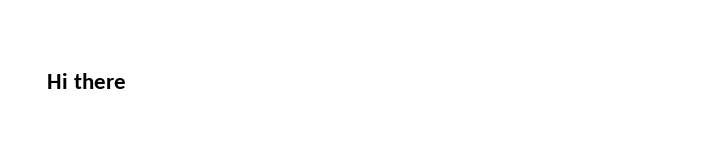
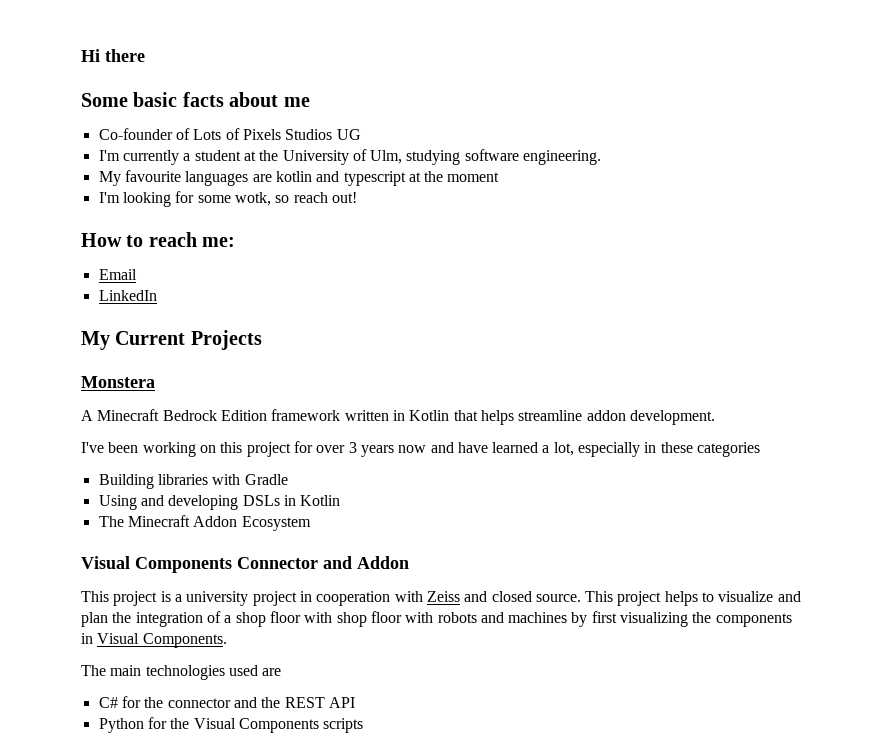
+ Some basic facts about me
+ Co-founder of Lots of Pixels Studios UG
+ I'm currently a student at the University of Ulm, studying software engineering.
+ My favourite languages are kotlin and typescript at the moment
+ I'm looking for some wotk, so reach out!
+ How to reach me:
+ Email
+ LinkedIn
+ My Current Projects
+ Monstera
+ A Minecraft Bedrock Edition framework written in Kotlin that helps streamline addon development.
+ I've been working on this project for over 3 years now and have learned a lot, especially in these categories
+ Building libraries with Gradle
+ Using and developing DSLs in Kotlin
+ The Minecraft Addon Ecosystem
+ Visual Components Connector and Addon
+ This project is a university project in cooperation with Zeiss and closed source. This project helps to visualize and plan the integration of a shop floor with shop floor with robots and machines by first visualizing the components in Visual Components.
+ The main technologies used are
+ C# for the connector and the REST API
+ Python for the Visual Components scripts

